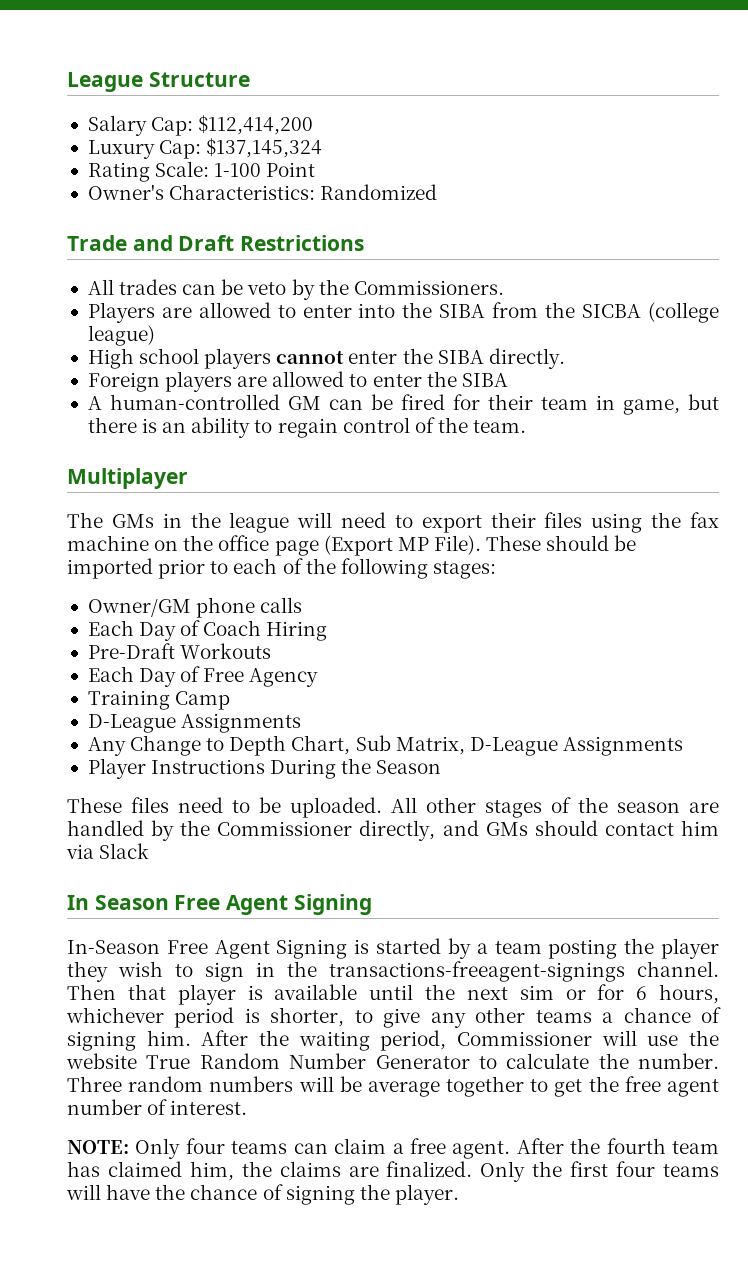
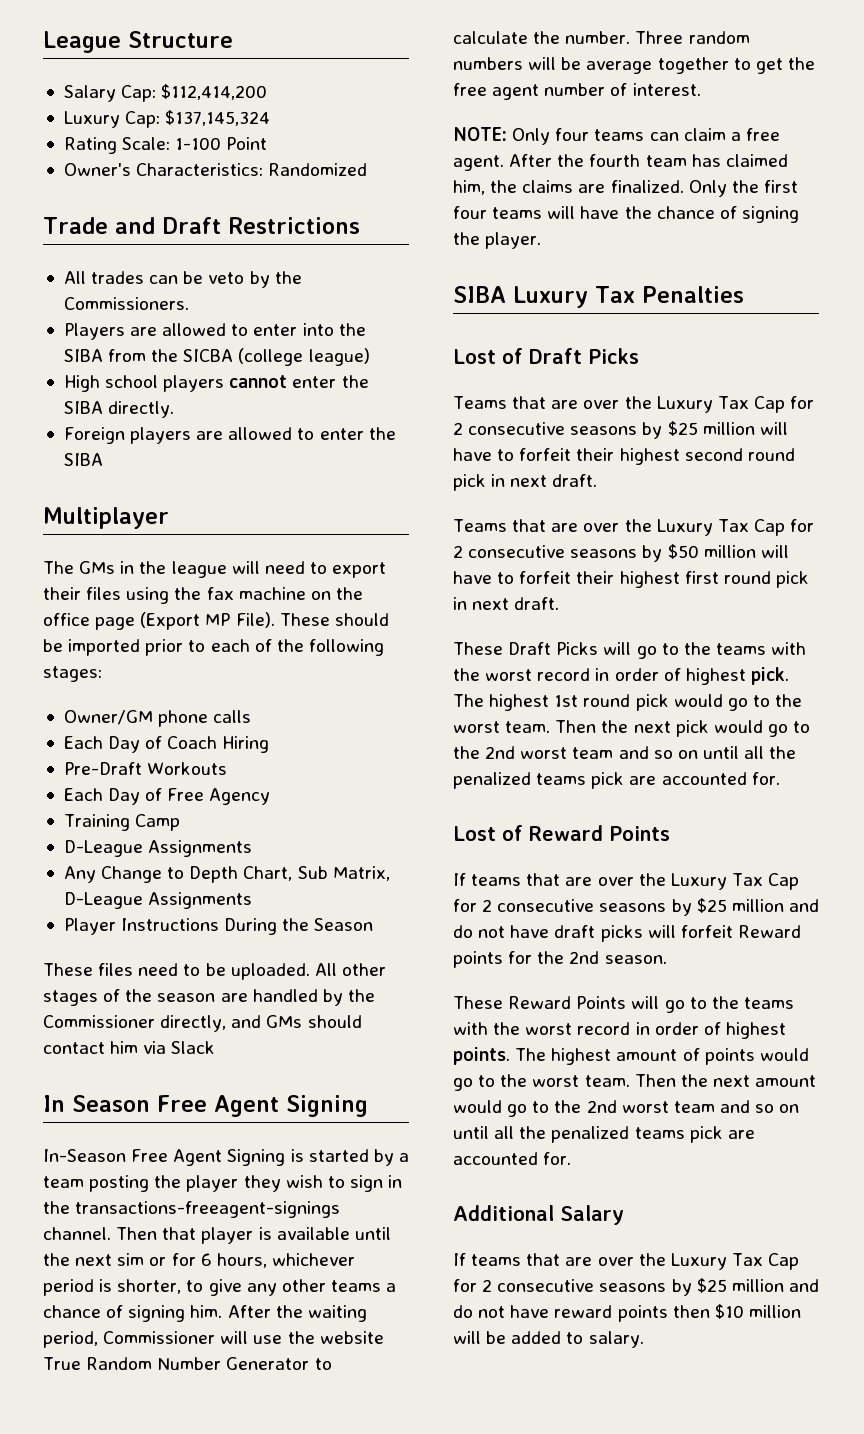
- A human-controlled GM can be fired for their team in game, but there is an ability to regain control of the team.
+ SIBA Luxury Tax Penalties
+ Lost of Draft Picks
+ Teams that are over the Luxury Tax Cap for 2 consecutive seasons by $25 million will have to forfeit their highest second round pick in next draft.
+ Teams that are over the Luxury Tax Cap for 2 consecutive seasons by $50 million will have to forfeit their highest first round pick in next draft.
+ These Draft Picks will go to the teams with the worst record in order of highest pick. The highest 1st round pick would go to the worst team. Then the next pick would go to the 2nd worst team and so on until all the penalized teams pick are accounted for.
+ Lost of Reward Points
+ If teams that are over the Luxury Tax Cap for 2 consecutive seasons by $25 million and do not have draft picks will forfeit Reward points for the 2nd season.
+ These Reward Points will go to the teams with the worst record in order of highest points. The highest amount of points would go to the worst team. Then the next amount would go to the 2nd worst team and so on until all the penalized teams pick are accounted for.
+ Additional Salary
+ If teams that are over the Luxury Tax Cap for 2 consecutive seasons by $25 million and do not have reward points then $10 million will be added to salary.

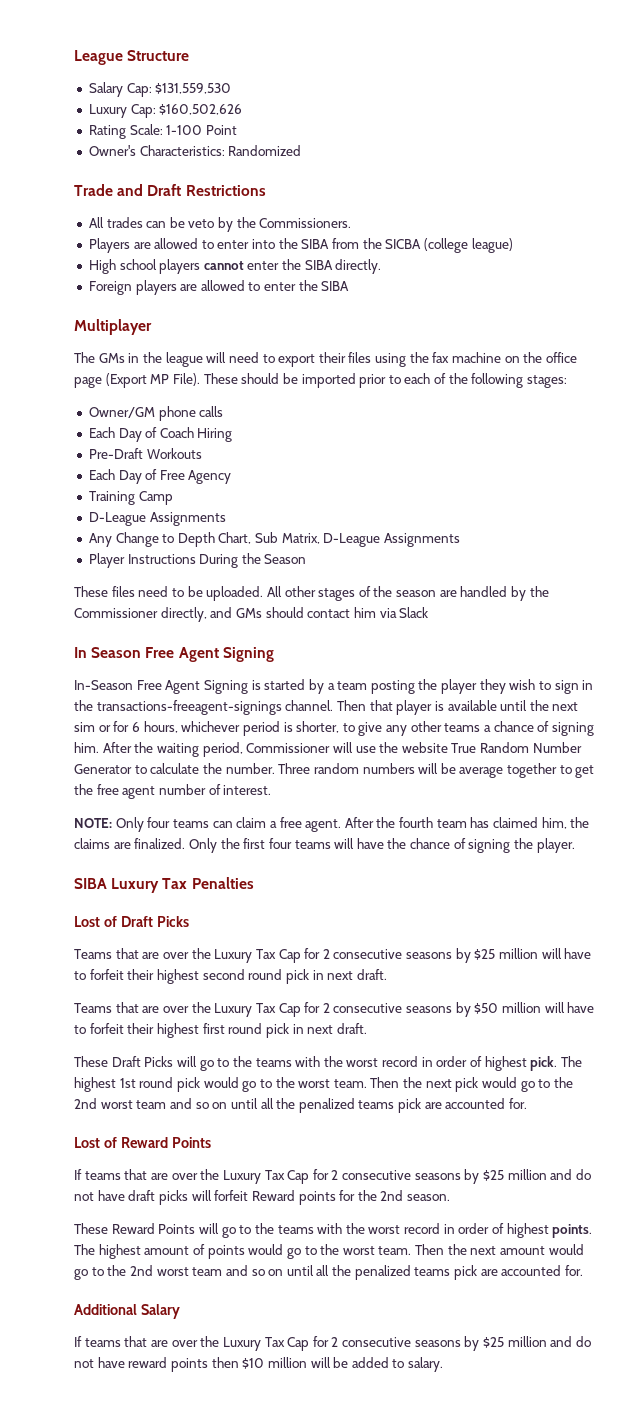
- Salary Cap: $112,414,200
+ Salary Cap: $131,559,530
- Luxury Cap: $137,145,324
+ Luxury Cap: $160,502,626

